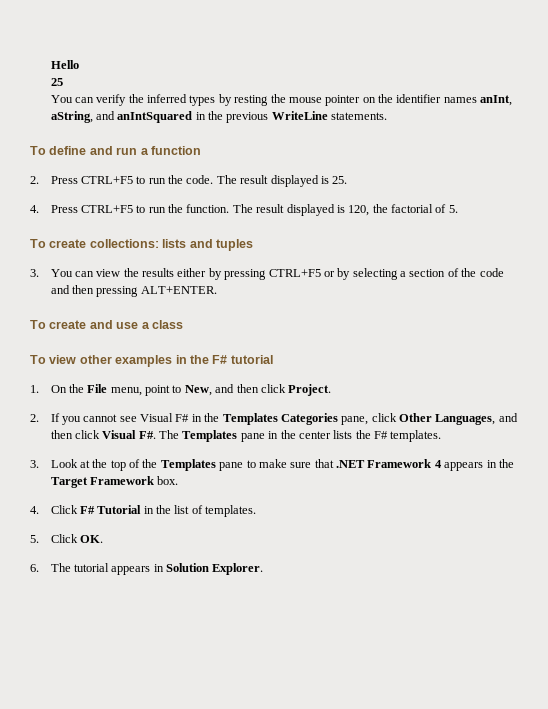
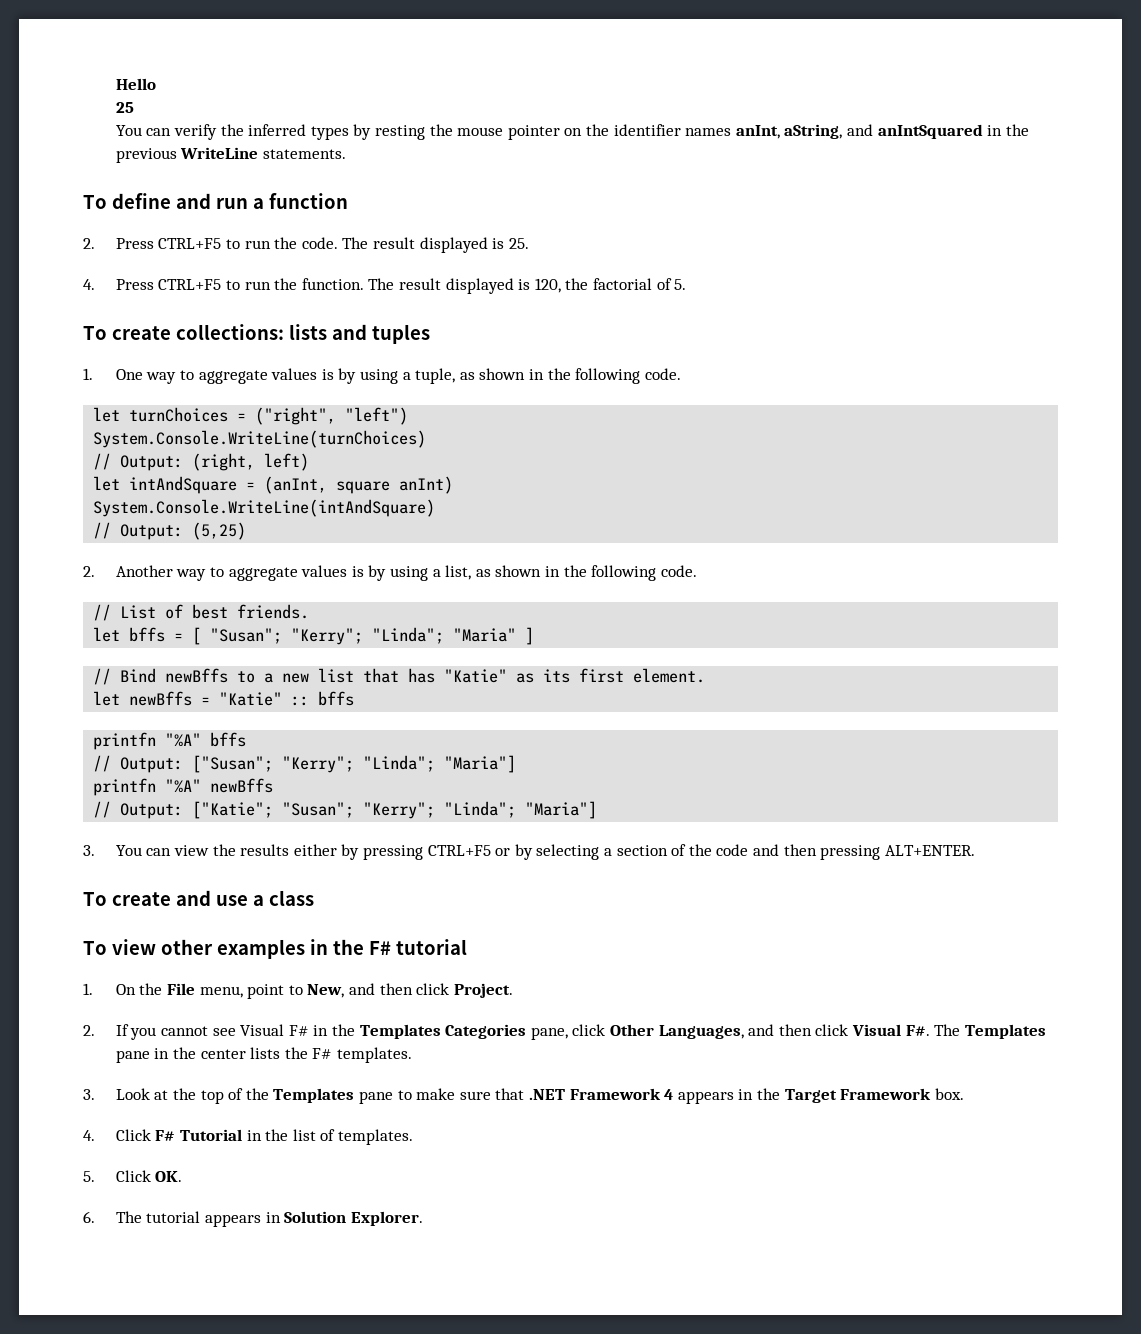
+ 1. One way to aggregate values is by using a tuple, as shown in the following code.
+ let turnChoices = ("right", "left")
+ System.Console.WriteLine(turnChoices)
+ // Output: (right, left)
+ let intAndSquare = (anInt, square anInt)
+ System.Console.WriteLine(intAndSquare)
+ // Output: (5,25)
+ 2. Another way to aggregate values is by using a list, as shown in the following code.
+ // List of best friends.
+ let bffs = [ "Susan"; "Kerry"; "Linda"; "Maria" ]
+ // Bind newBffs to a new list that has "Katie" as its first element.
+ let newBffs = "Katie" :: bffs
+ printfn "%A" bffs
+ // Output: ["Susan"; "Kerry"; "Linda"; "Maria"]
+ printfn "%A" newBffs
+ // Output: ["Katie"; "Susan"; "Kerry"; "Linda"; "Maria"]

